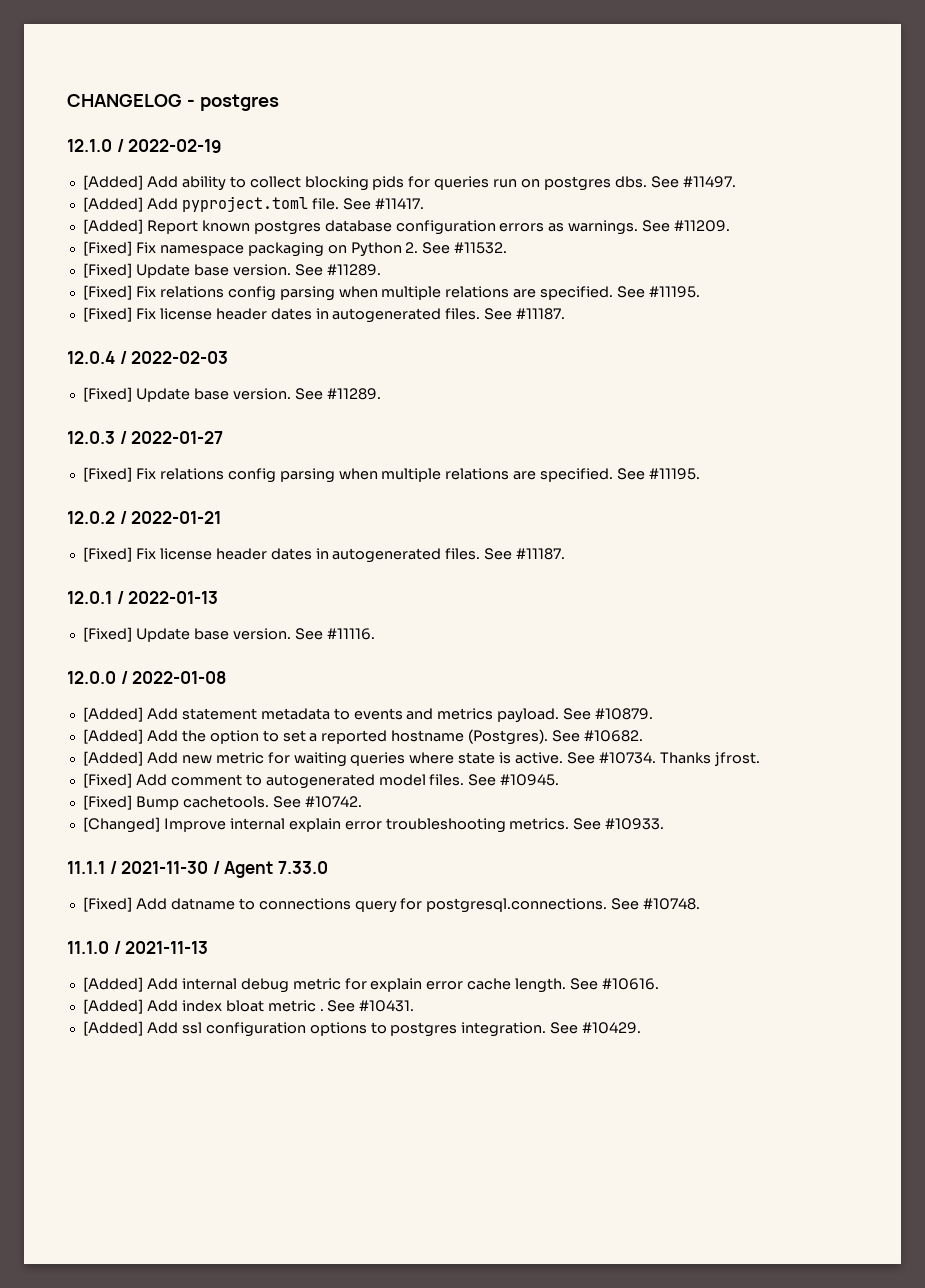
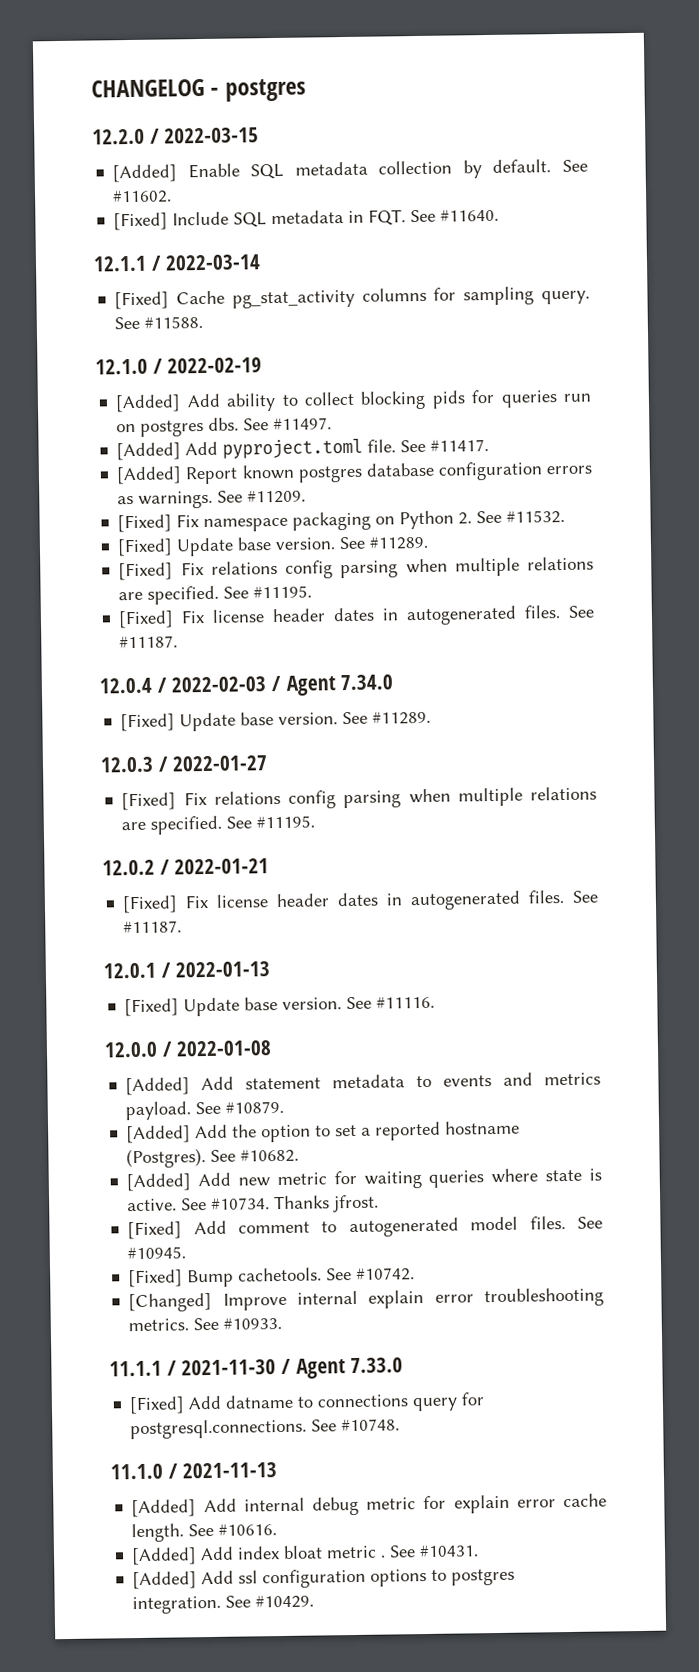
+ 12.2.0 / 2022-03-15
+ [Added] Enable SQL metadata collection by default. See #11602.
+ [Fixed] Include SQL metadata in FQT. See #11640.
+ 12.1.1 / 2022-03-14
+ [Fixed] Cache pg_stat_activity columns for sampling query. See #11588.
- 12.0.4 / 2022-02-03
+ 12.0.4 / 2022-02-03 / Agent 7.34.0

